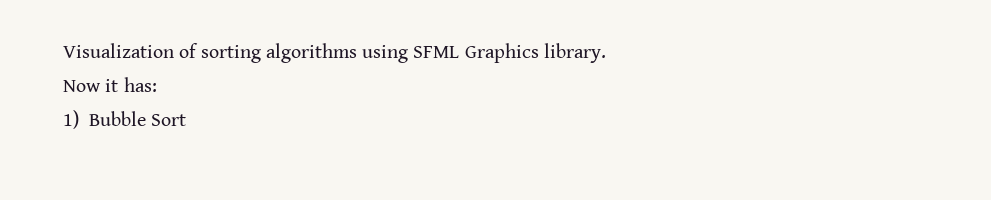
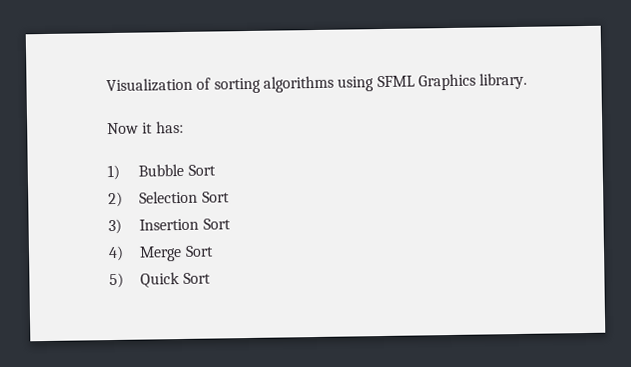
+ 2) Selection Sort
+ 3) Insertion Sort
+ 4) Merge Sort
+ 5) Quick Sort

